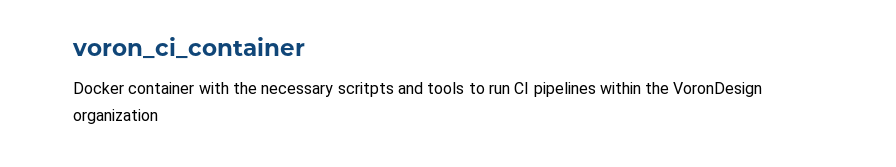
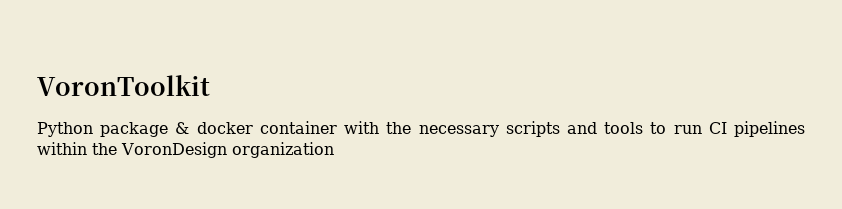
- voron_ci_container
- Docker container with the necessary scritpts and tools to run CI pipelines within the VoronDesign organization
+ VoronToolkit
+ Python package & docker container with the necessary scripts and tools to run CI pipelines within the VoronDesign organization

